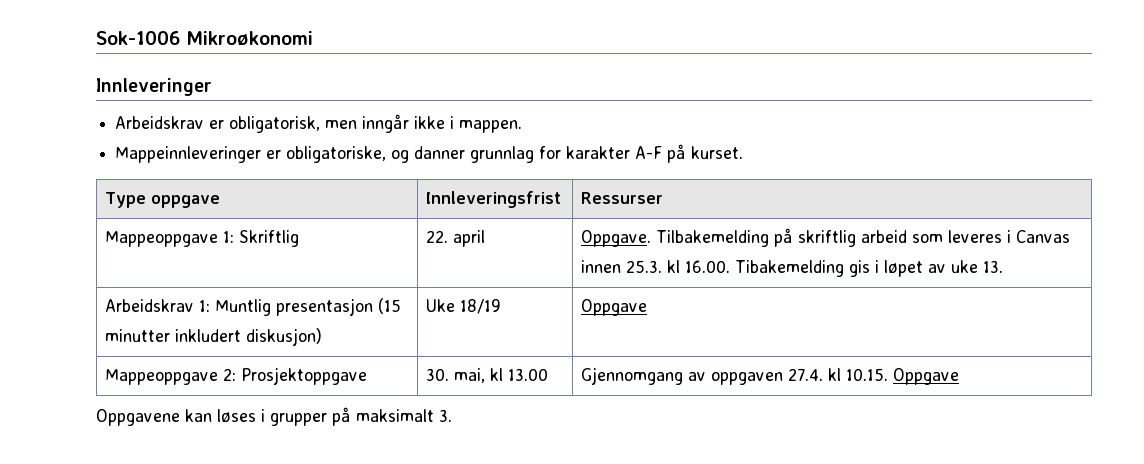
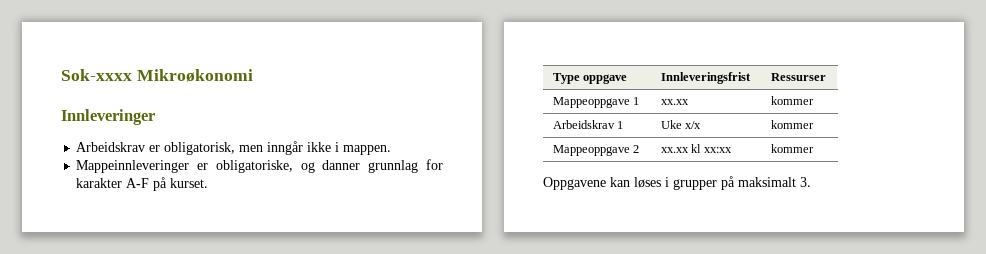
- Sok-1006 Mikroøkonomi
+ Sok-xxxx Mikroøkonomi
- Mappeoppgave 1: Skriftlig | 22. april | Oppgave. Tilbakemelding på skriftlig arbeid som leveres i Canvas innen 25.3. kl 16.00. Tibakemelding gis i løpet av uke 13.
- Arbeidskrav 1: Muntlig presentasjon (15 minutter inkludert diskusjon) | Uke 18/19 | Oppgave
- Mappeoppgave 2: Prosjektoppgave | 30. mai, kl 13.00 | Gjennomgang av oppgaven 27.4. kl 10.15. Oppgave
+ Mappeoppgave 1 | xx.xx | kommer
+ Arbeidskrav 1 | Uke x/x | kommer
+ Mappeoppgave 2 | xx.xx kl xx:xx | kommer

